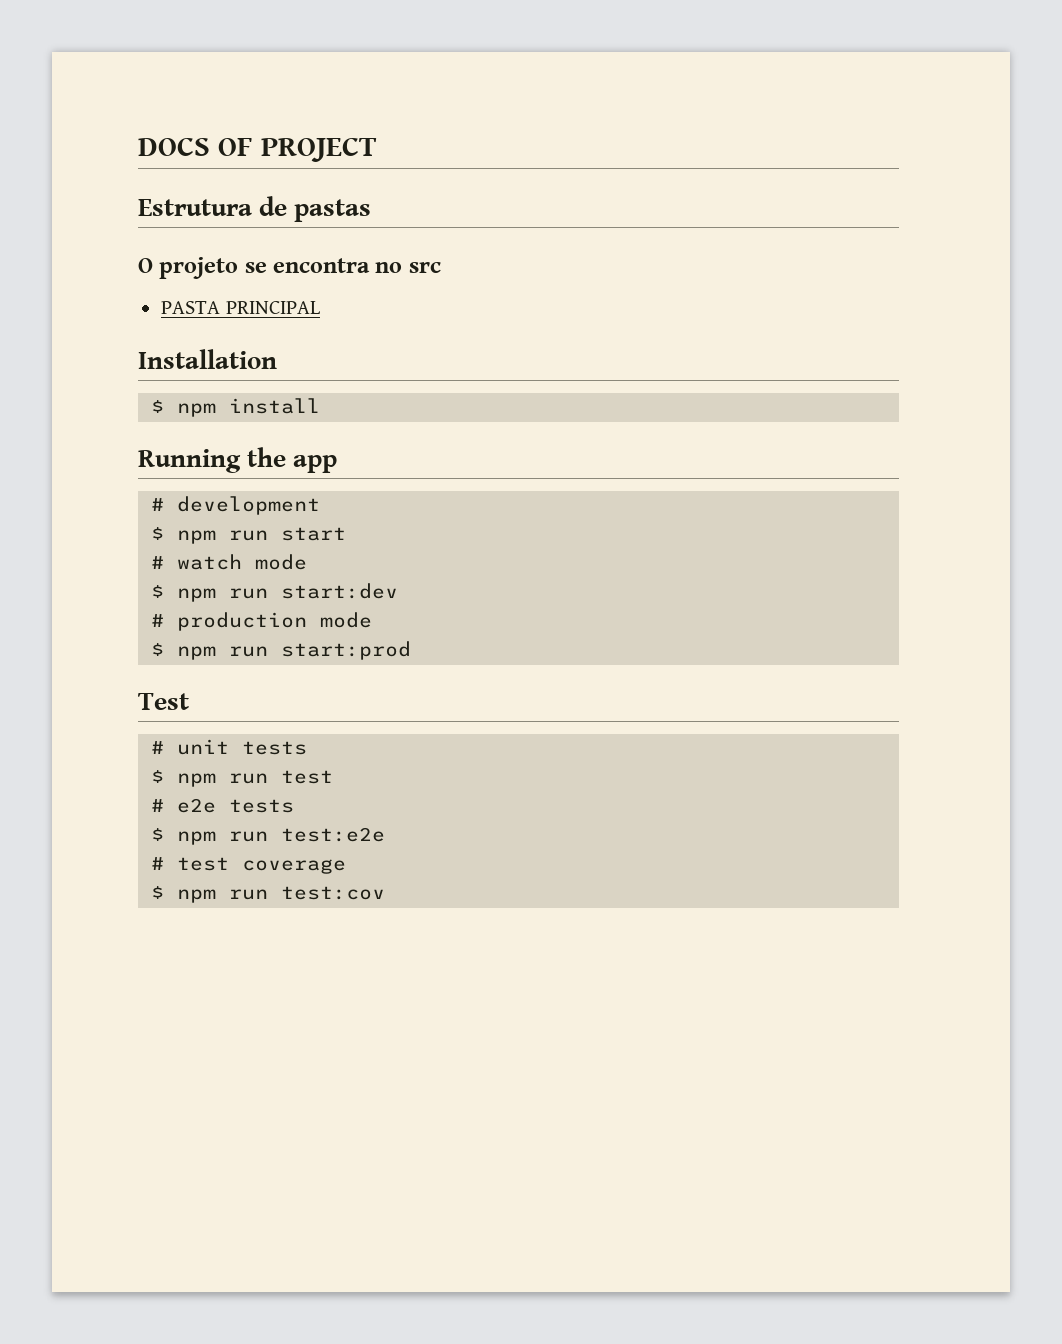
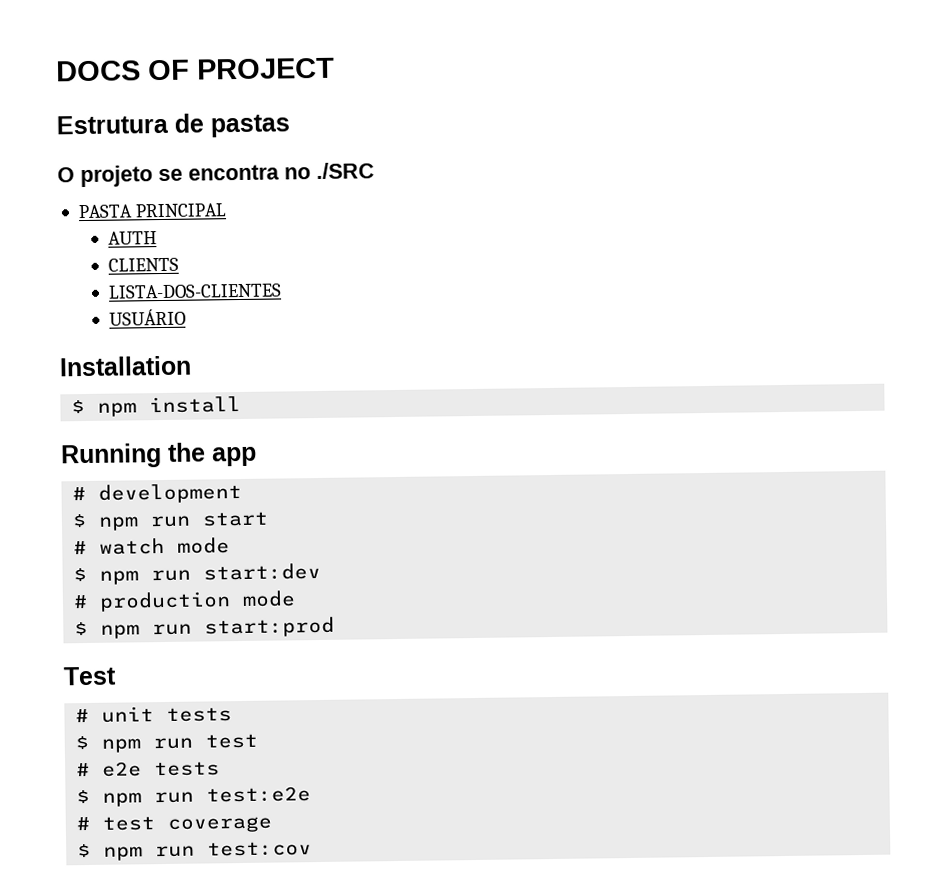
- O projeto se encontra no src
+ O projeto se encontra no ./SRC
+ AUTH
+ CLIENTS
+ LISTA-DOS-CLIENTES
+ USUÁRIO

